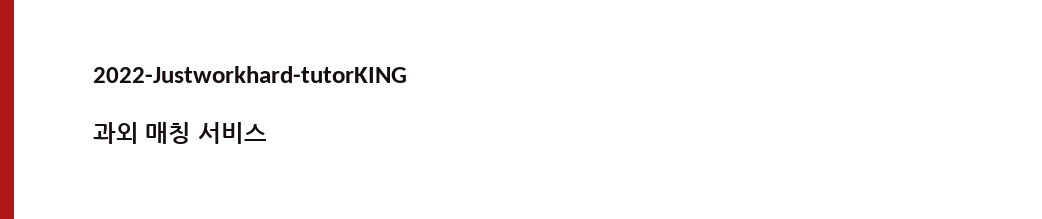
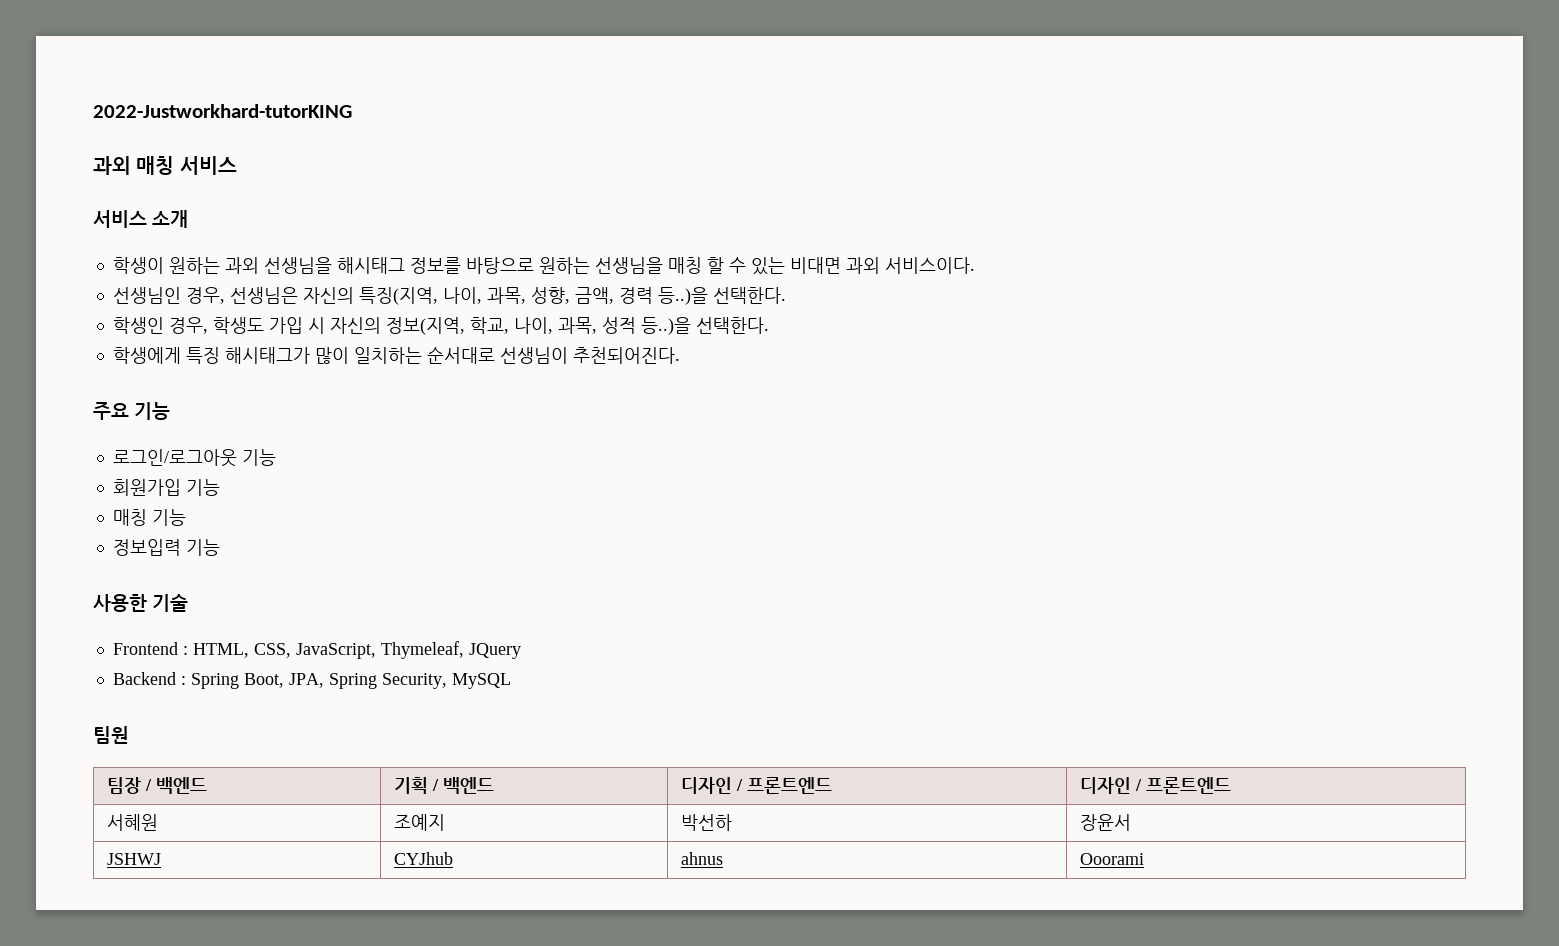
+ 서비스 소개
+ 학생이 원하는 과외 선생님을 해시태그 정보를 바탕으로 원하는 선생님을 매칭 할 수 있는 비대면 과외 서비스이다.
+ 선생님인 경우, 선생님은 자신의 특징(지역, 나이, 과목, 성향, 금액, 경력 등..)을 선택한다.
+ 학생인 경우, 학생도 가입 시 자신의 정보(지역, 학교, 나이, 과목, 성적 등..)을 선택한다.
+ 학생에게 특징 해시태그가 많이 일치하는 순서대로 선생님이 추천되어진다.
+ 주요 기능
+ 로그인/로그아웃 기능
+ 회원가입 기능
+ 매칭 기능
+ 정보입력 기능
+ 사용한 기술
+ Frontend : HTML, CSS, JavaScript, Thymeleaf, JQuery
+ Backend : Spring Boot, JPA, Spring Security, MySQL
+ 팀원
+ 팀장 / 백엔드 | 기획 / 백엔드 | 디자인 / 프론트엔드 | 디자인 / 프론트엔드
+ 서혜원 | 조예지 | 박선하 | 장윤서
+ JSHWJ | CYJhub | ahnus | Ooorami

